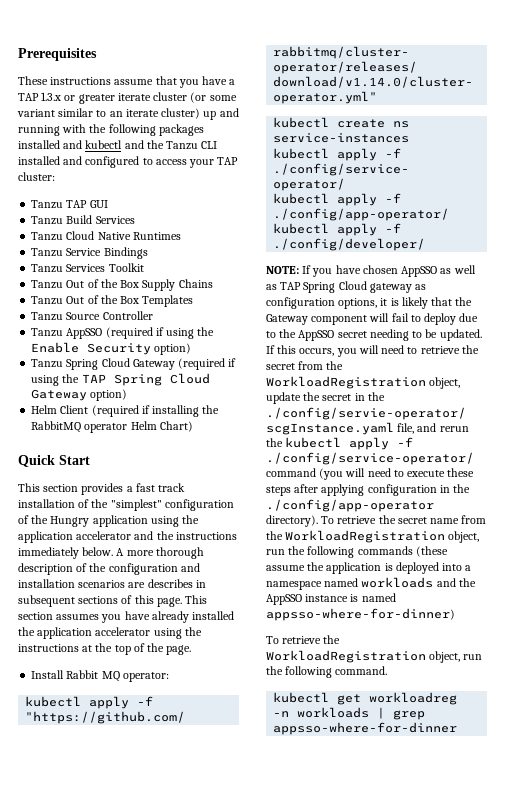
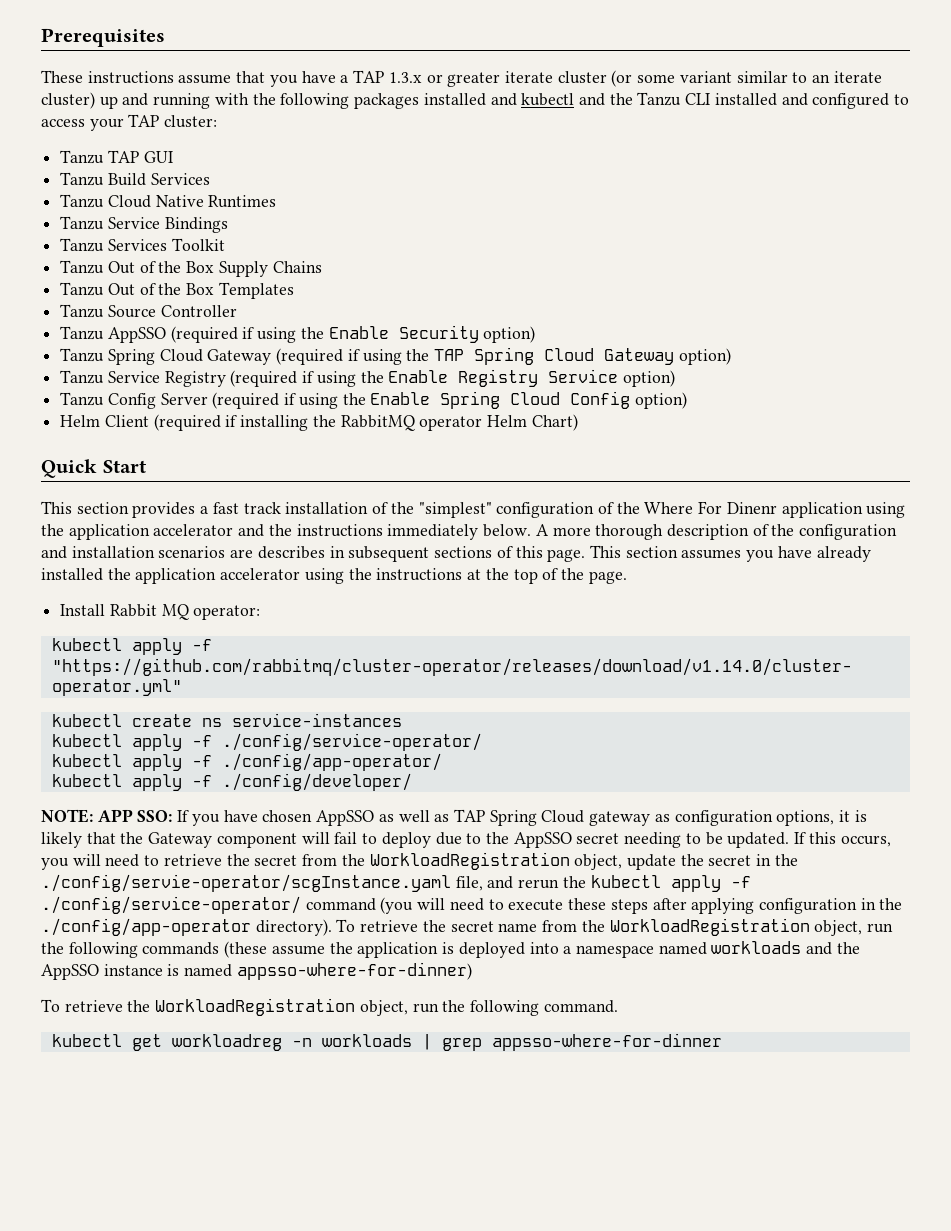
+ Tanzu Service Registry (required if using the Enable Registry Service option)
+ Tanzu Config Server (required if using the Enable Spring Cloud Config option)
- This section provides a fast track installation of the "simplest" configuration of the Hungry application using the application accelerator and the instructions immediately below.
+ This section provides a fast track installation of the "simplest" configuration of the Where For Dinenr application using the application accelerator and the instructions immediately below.
- NOTE: If you have chosen AppSSO as well as TAP Spring Cloud gateway as configuration options, it is likely that the Gateway component will fail to deploy due to the AppSSO secret needing to be updated.
+ NOTE: APP SSO: If you have chosen AppSSO as well as TAP Spring Cloud gateway as configuration options, it is likely that the Gateway component will fail to deploy due to the AppSSO secret needing to be updated.

